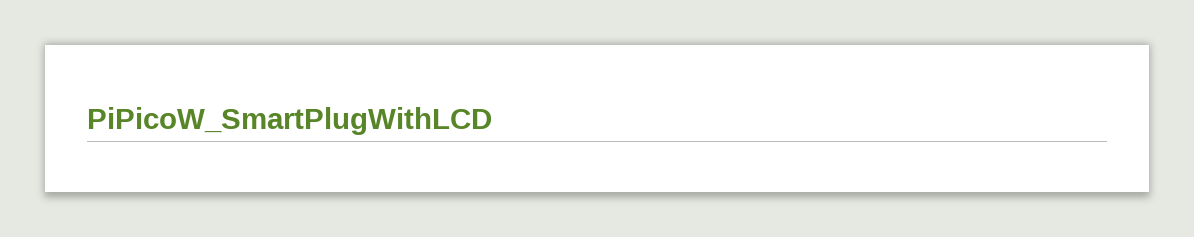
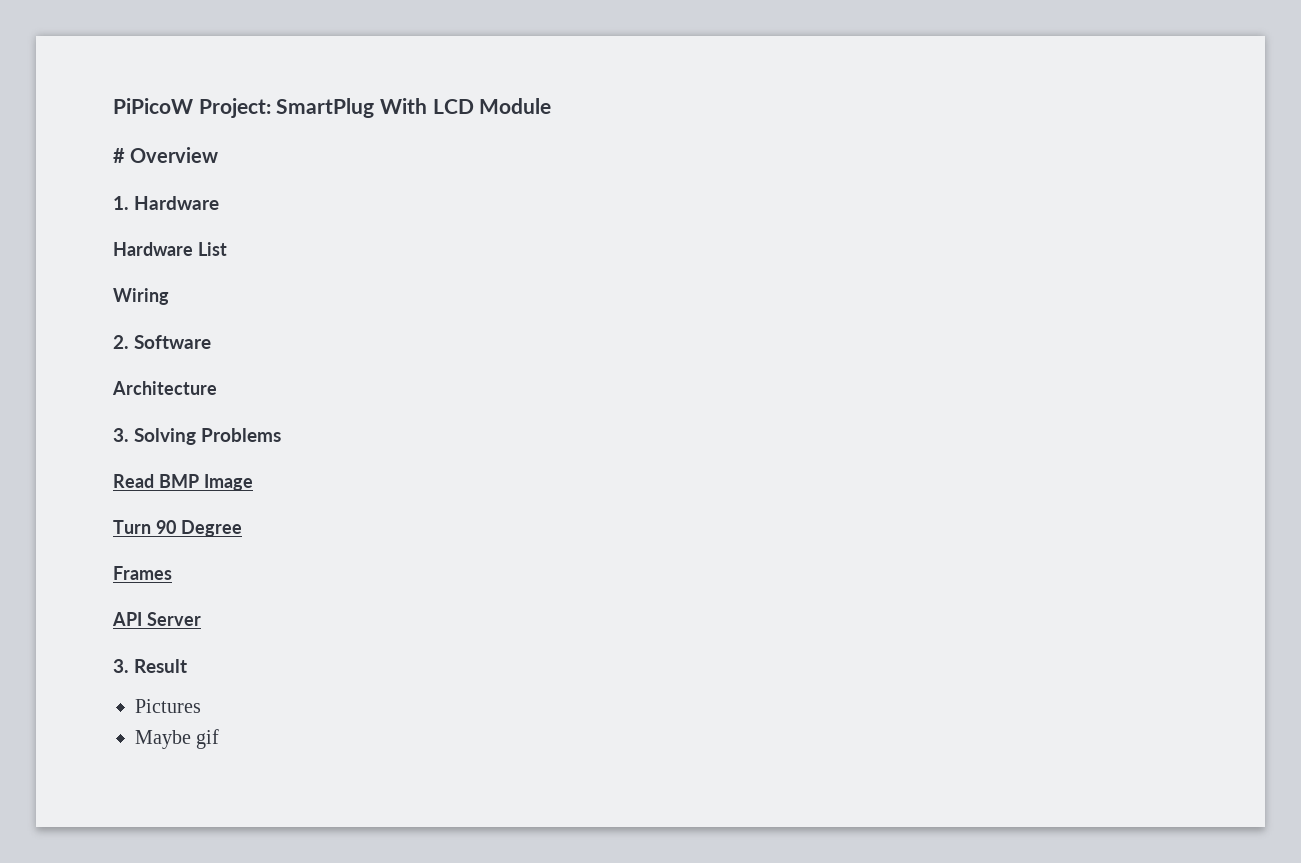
- PiPicoW_SmartPlugWithLCD
+ PiPicoW Project: SmartPlug With LCD Module
+ # Overview
+ 1. Hardware
+ Hardware List
+ Wiring
+ 2. Software
+ Architecture
+ 3. Solving Problems
+ Read BMP Image
+ Turn 90 Degree
+ Frames
+ API Server
+ 3. Result
+ Pictures
+ Maybe gif

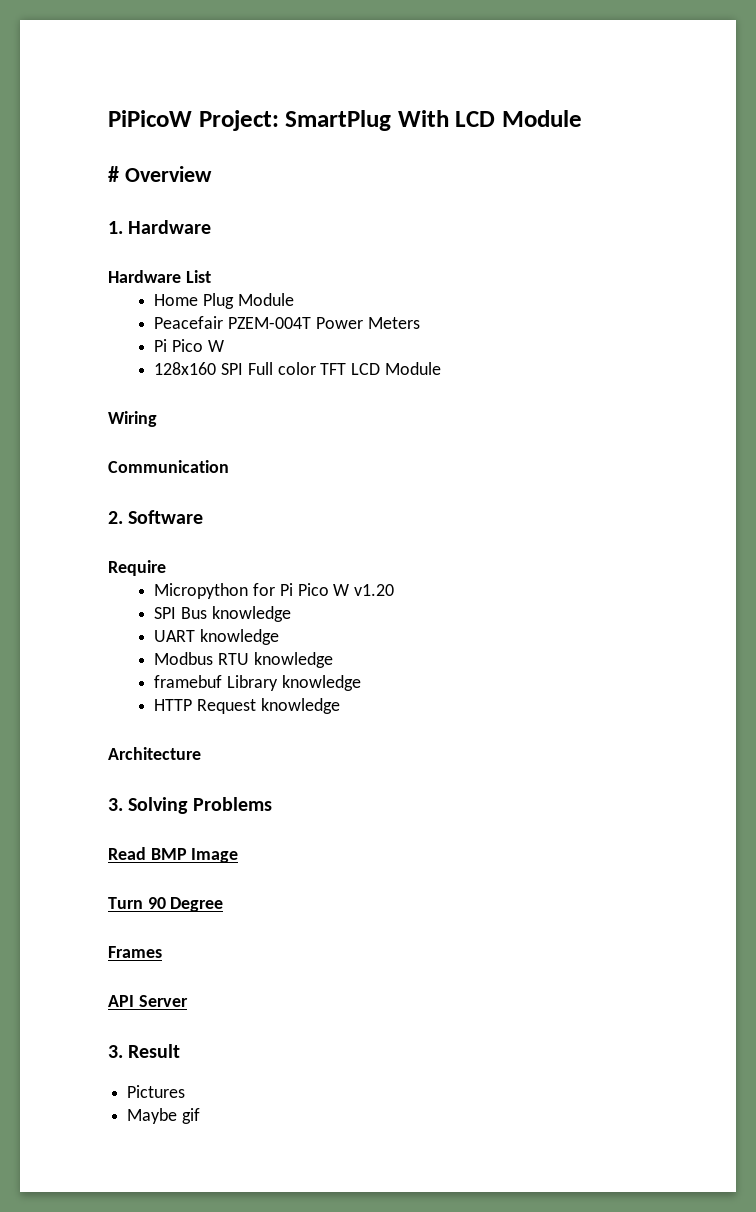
+ Home Plug Module
+ Peacefair PZEM-004T Power Meters
+ Pi Pico W
+ 128x160 SPI Full color TFT LCD Module
+ Communication
+ Require
+ Micropython for Pi Pico W v1.20
+ SPI Bus knowledge
+ UART knowledge
+ Modbus RTU knowledge
+ framebuf Library knowledge
+ HTTP Request knowledge

